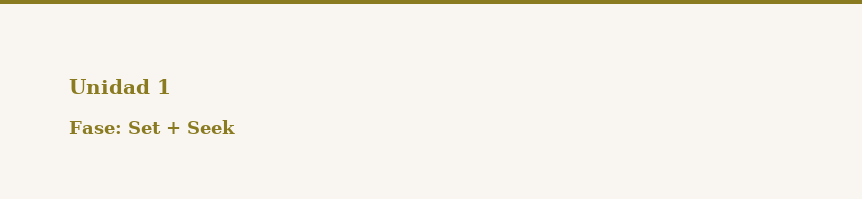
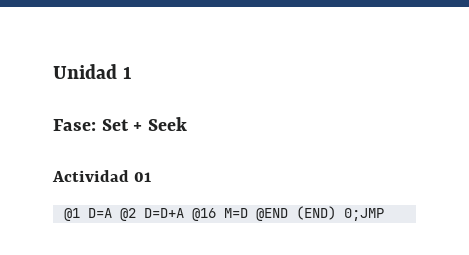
+ Actividad 01
+ @1 D=A @2 D=D+A @16 M=D @END (END) 0;JMP

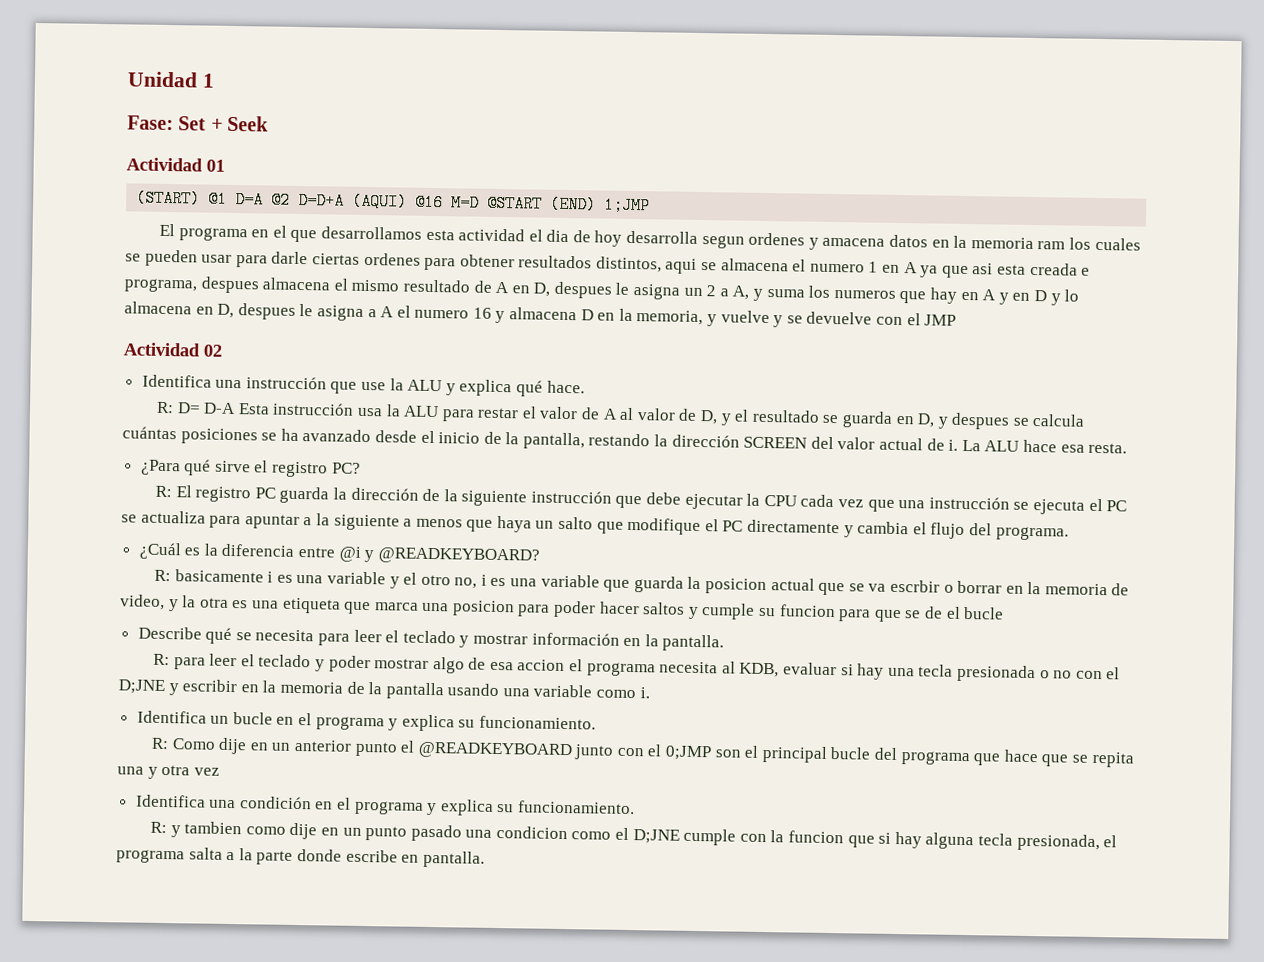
- @1 D=A @2 D=D+A @16 M=D @END (END) 0;JMP
+ (START) @1 D=A @2 D=D+A (AQUI) @16 M=D @START (END) 1;JMP
+ El programa en el que desarrollamos esta actividad el dia de hoy desarrolla segun ordenes y amacena datos en la memoria ram los cuales se pueden usar para darle ciertas ordenes para obtener resultados distintos, aqui se almacena el numero 1 en A ya que asi esta creada e programa, despues almacena el mismo resultado de A en D, despues le asigna un 2 a A, y suma los numeros que hay en A y en D y lo almacena en D, despues le asigna a A el numero 16 y almacena D en la memoria, y vuelve y se devuelve con el JMP
+ Actividad 02
+ Identifica una instrucción que use la ALU y explica qué hace.
+ R: D= D-A Esta instrucción usa la ALU para restar el valor de A al valor de D, y el resultado se guarda en D, y despues se calcula cuántas posiciones se ha avanzado desde el inicio de la pantalla, restando la dirección SCREEN del valor actual de i. La ALU hace esa resta.
+ ¿Para qué sirve el registro PC?
+ R: El registro PC guarda la dirección de la siguiente instrucción que debe ejecutar la CPU cada vez que una instrucción se ejecuta el PC se actualiza para apuntar a la siguiente a menos que haya un salto que modifique el PC directamente y cambia el flujo del programa.
+ ¿Cuál es la diferencia entre @i y @READKEYBOARD?
+ R: basicamente i es una variable y el otro no, i es una variable que guarda la posicion actual que se va escrbir o borrar en la memoria de video, y la otra es una etiqueta que marca una posicion para poder hacer saltos y cumple su funcion para que se de el bucle
+ Describe qué se necesita para leer el teclado y mostrar información en la pantalla.
+ R: para leer el teclado y poder mostrar algo de esa accion el programa necesita al KDB, evaluar si hay una tecla presionada o no con el D;JNE y escribir en la memoria de la pantalla usando una variable como i.
+ Identifica un bucle en el programa y explica su funcionamiento.
+ R: Como dije en un anterior punto el @READKEYBOARD junto con el 0;JMP son el principal bucle del programa que hace que se repita una y otra vez
+ Identifica una condición en el programa y explica su funcionamiento.
+ R: y tambien como dije en un punto pasado una condicion como el D;JNE cumple con la funcion que si hay alguna tecla presionada, el programa salta a la parte donde escribe en pantalla.

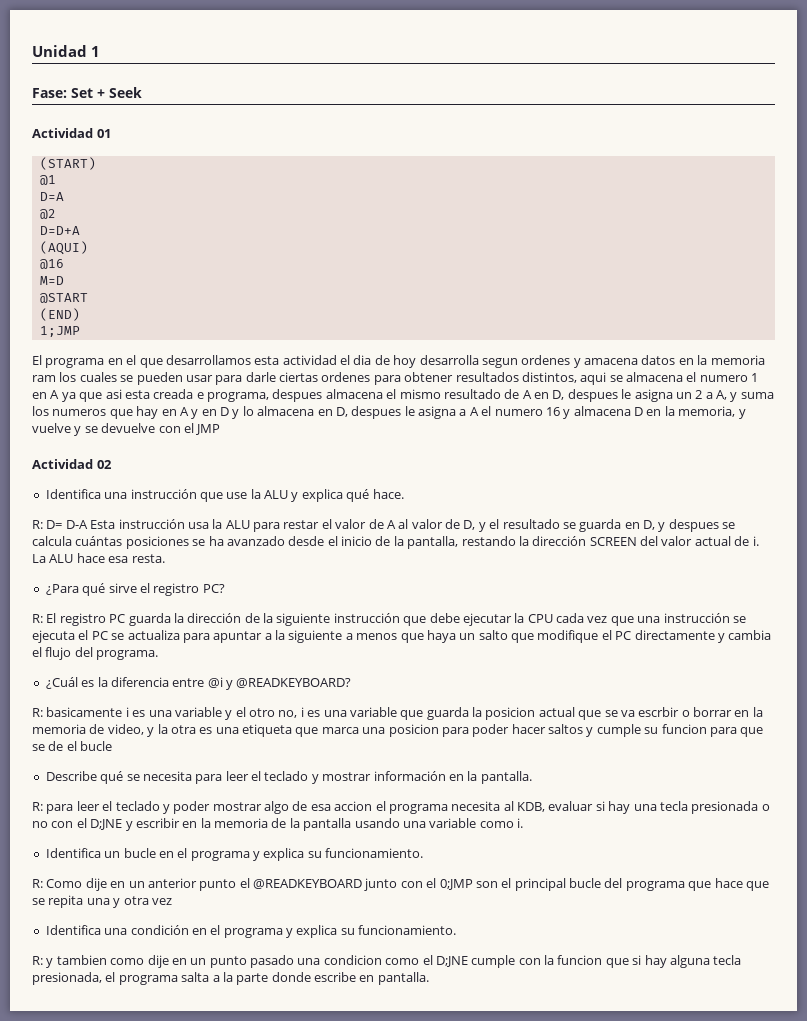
- (START) @1 D=A @2 D=D+A (AQUI) @16 M=D @START (END) 1;JMP
+ (START)
+ @1
+ D=A
+ @2
+ D=D+A
+ (AQUI)
+ @16
+ M=D
+ @START
+ (END)
+ 1;JMP

